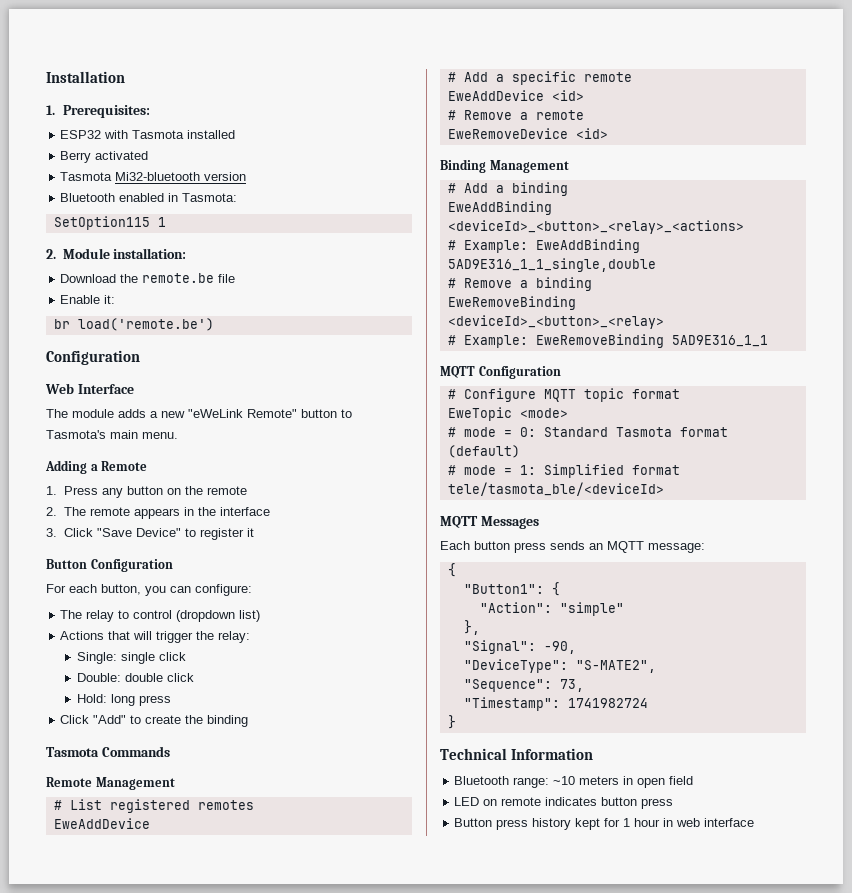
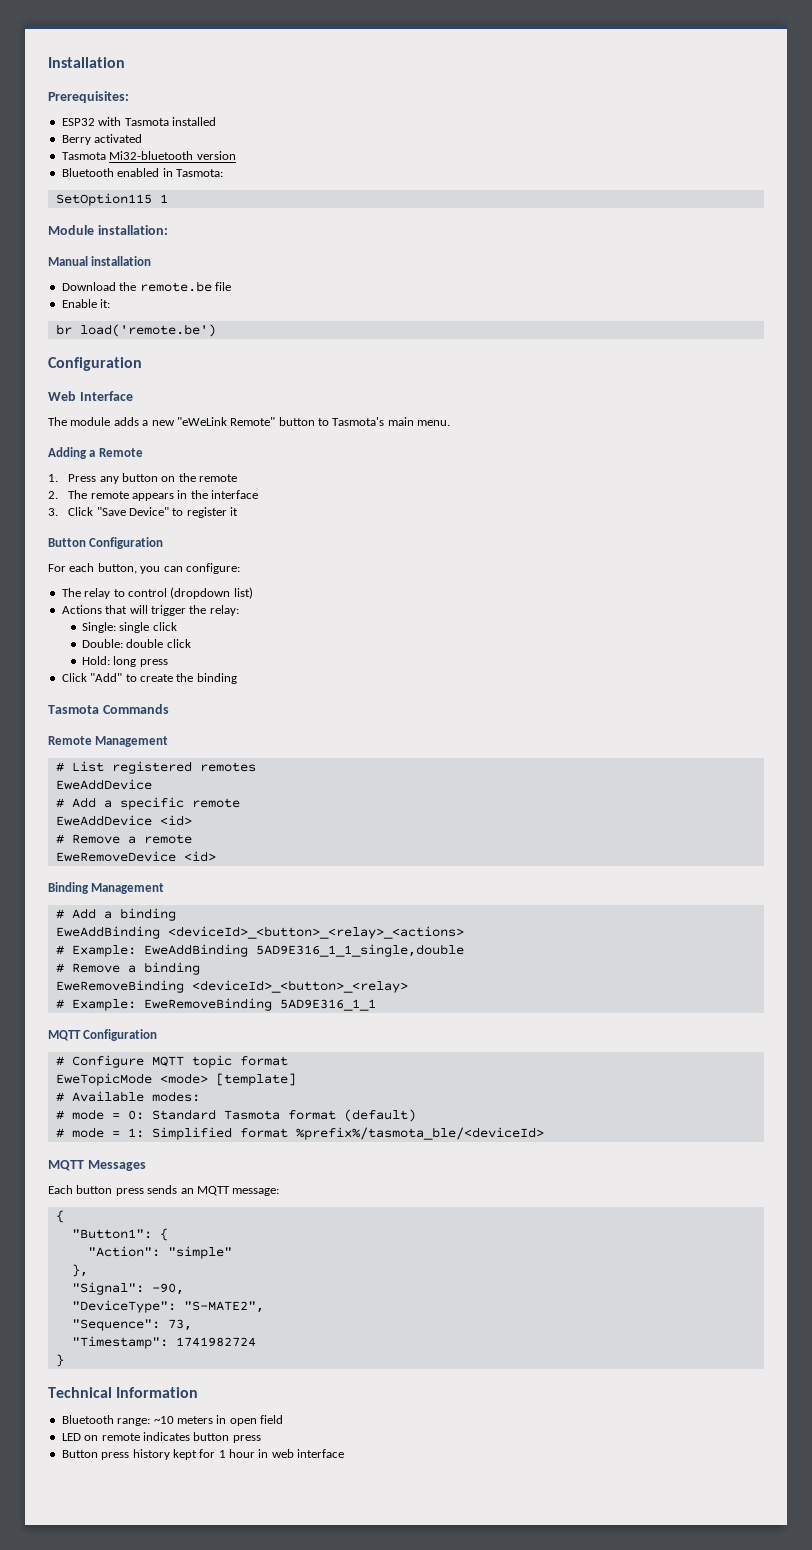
- 1. Prerequisites:
+ Prerequisites:
- 2. Module installation:
+ Module installation:
+ Manual installation
- EweTopic <mode>
+ EweTopicMode <mode> [template]
+ # Available modes:
- # mode = 1: Simplified format tele/tasmota_ble/<deviceId>
+ # mode = 1: Simplified format %prefix%/tasmota_ble/<deviceId>

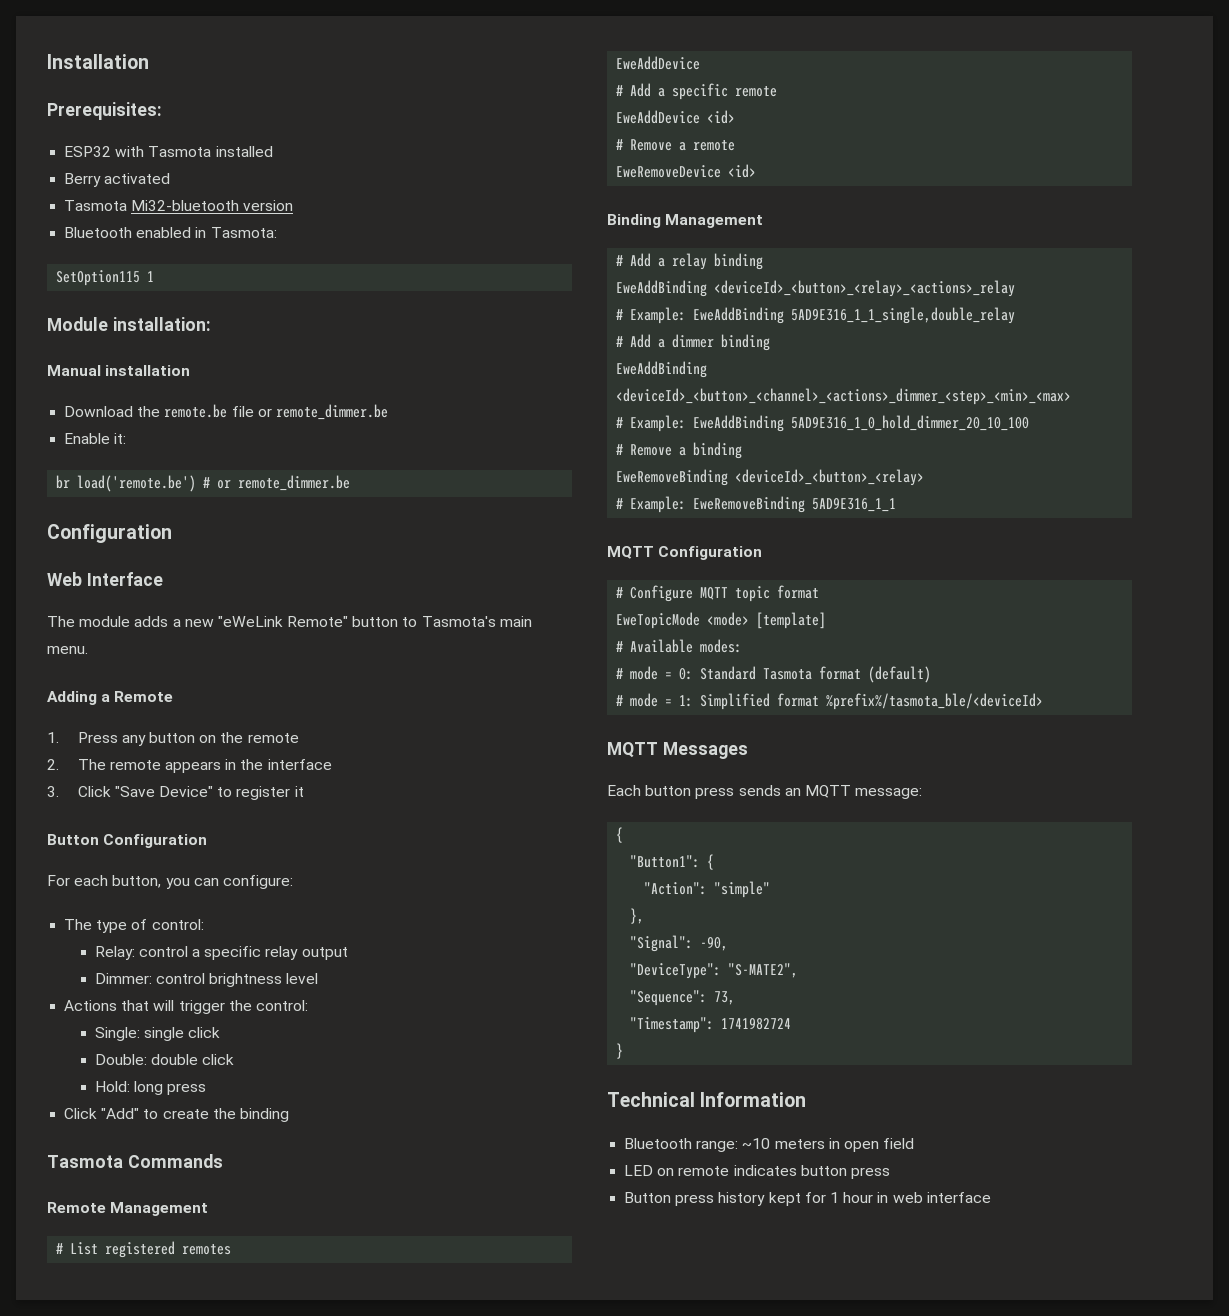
- Download the remote.be file
+ Download the remote.be file or remote_dimmer.be
- br load('remote.be')
+ br load('remote.be') # or remote_dimmer.be
- The relay to control (dropdown list)
+ The type of control:
+ Relay: control a specific relay output
+ Dimmer: control brightness level
- Actions that will trigger the relay:
+ Actions that will trigger the control:
- # Add a binding
- EweAddBinding <deviceId>_<button>_<relay>_<actions>
- # Example: EweAddBinding 5AD9E316_1_1_single,double
+ # Add a relay binding
+ EweAddBinding <deviceId>_<button>_<relay>_<actions>_relay
+ # Example: EweAddBinding 5AD9E316_1_1_single,double_relay
+ # Add a dimmer binding
+ EweAddBinding <deviceId>_<button>_<channel>_<actions>_dimmer_<step>_<min>_<max>
+ # Example: EweAddBinding 5AD9E316_1_0_hold_dimmer_20_10_100

